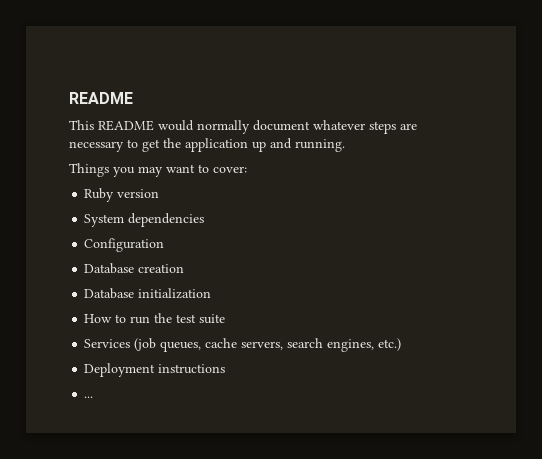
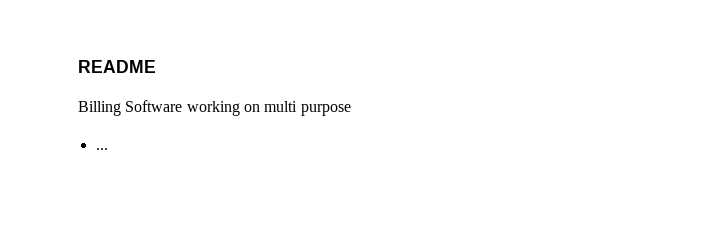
- This README would normally document whatever steps are necessary to get the application up and running.
- Things you may want to cover:
- Ruby version
- System dependencies
- Configuration
- Database creation
- Database initialization
- How to run the test suite
- Services (job queues, cache servers, search engines, etc.)
- Deployment instructions
+ Billing Software working on multi purpose

